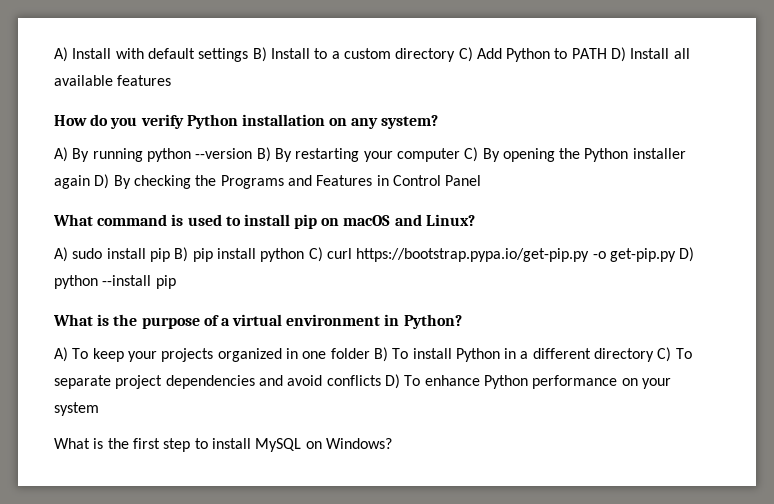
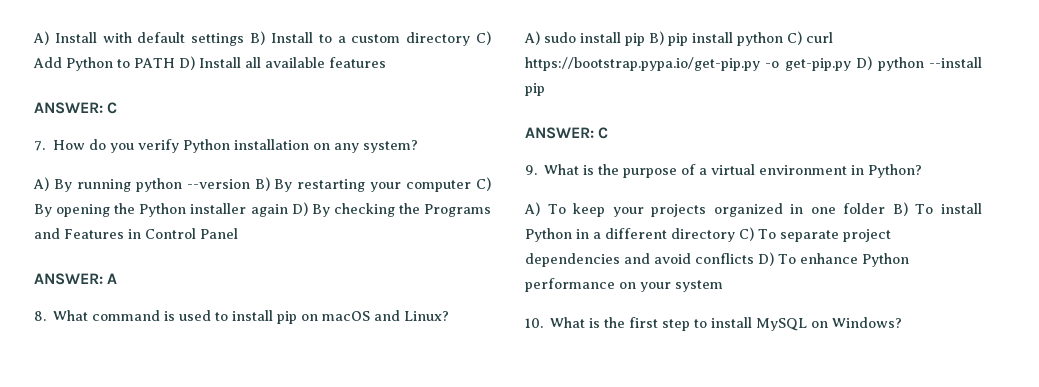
  A) Install with default settings B) Install to a custom directory C) Add Python to PATH D) Install all available features
- How do you verify Python installation on any system?
+ ANSWER: C
+ 7. How do you verify Python installation on any system?
- What command is used to install pip on macOS and Linux?
+ ANSWER: A
+ 8. What command is used to install pip on macOS and Linux?
  A) sudo install pip B) pip install python C) curl https://bootstrap.pypa.io/get-pip.py -o get-pip.py D) python --install pip
- What is the purpose of a virtual environment in Python?
+ ANSWER: C
+ 9. What is the purpose of a virtual environment in Python?
- What is the first step to install MySQL on Windows?
+ 10. What is the first step to install MySQL on Windows?

